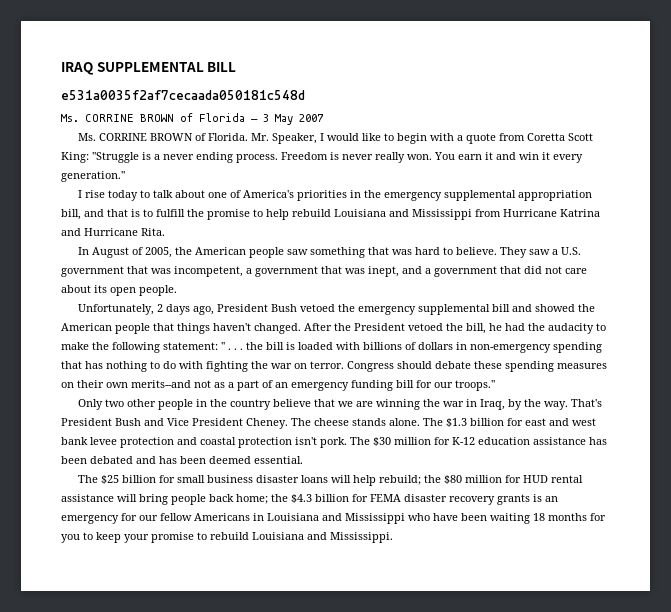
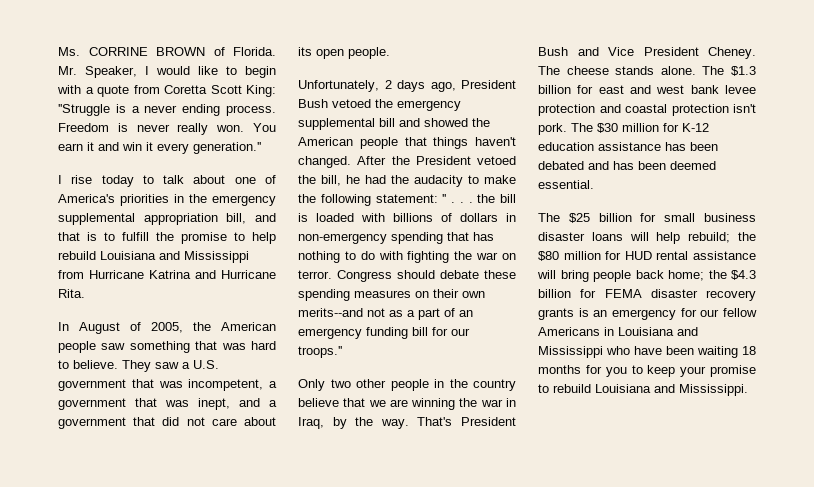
- IRAQ SUPPLEMENTAL BILL
- e531a0035f2af7cecaada050181c548d
- Ms. CORRINE BROWN of Florida — 3 May 2007

